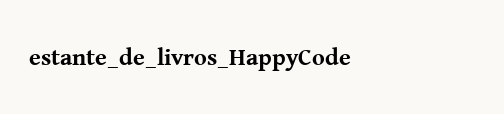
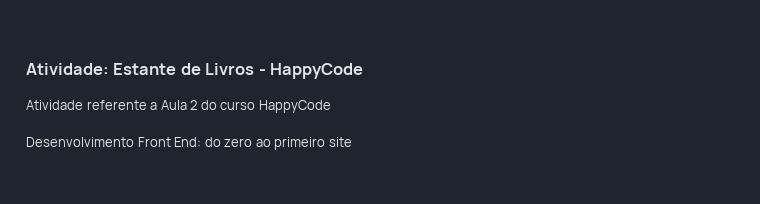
- estante_de_livros_HappyCode
+ Atividade: Estante de Livros - HappyCode
+ Atividade referente a Aula 2 do curso HappyCode
+ Desenvolvimento Front End: do zero ao primeiro site

